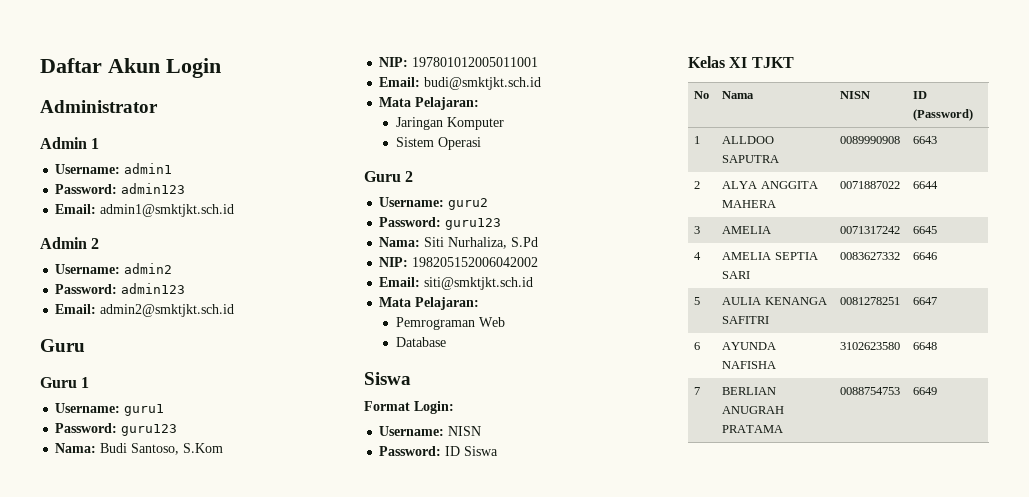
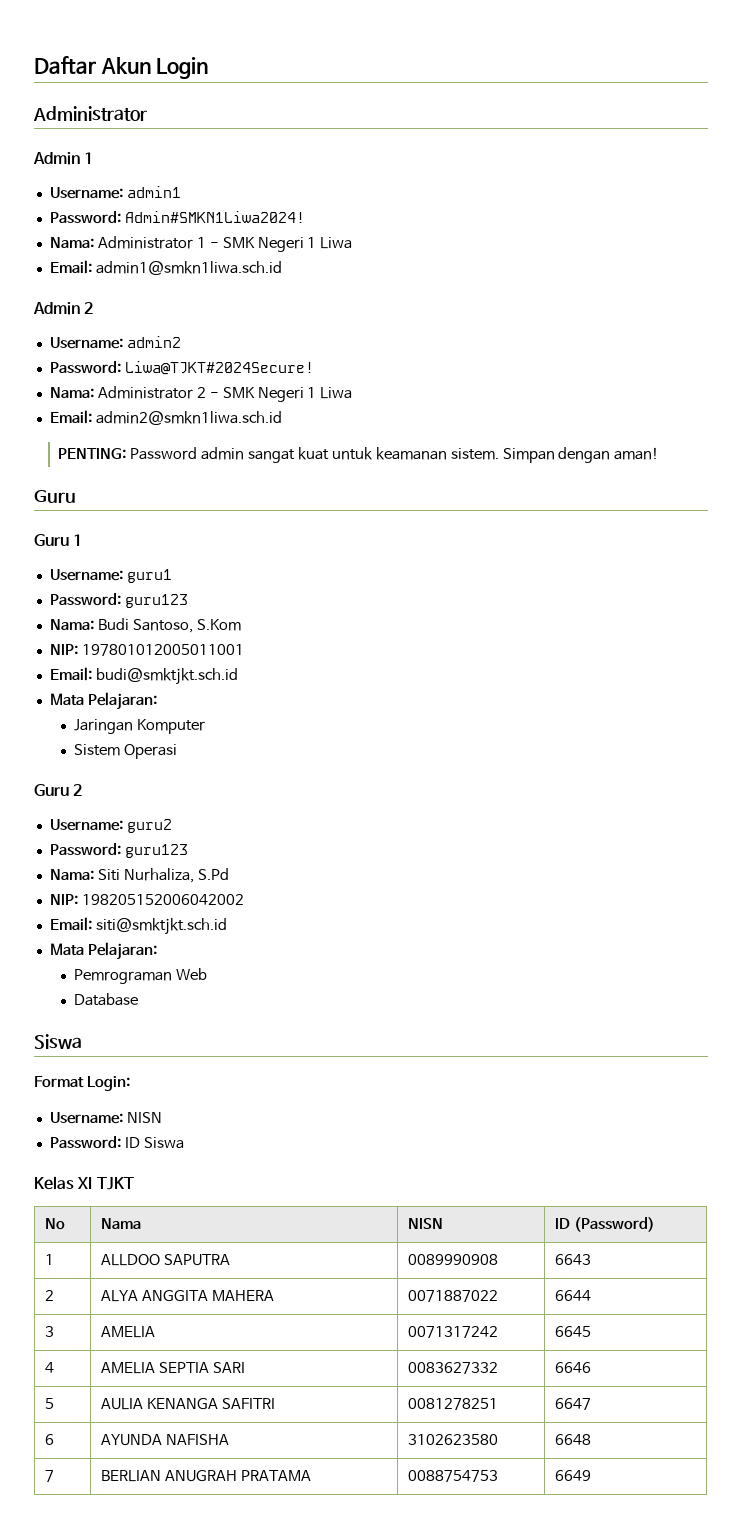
  Username: admin1
- Password: admin123
- Email: admin1@smktjkt.sch.id
+ Password: Admin#SMKN1Liwa2024!
+ Nama: Administrator 1 - SMK Negeri 1 Liwa
+ Email: admin1@smkn1liwa.sch.id
  Username: admin2
- Password: admin123
- Email: admin2@smktjkt.sch.id
+ Password: Liwa@TJKT#2024Secure!
+ Nama: Administrator 2 - SMK Negeri 1 Liwa
+ Email: admin2@smkn1liwa.sch.id
+ PENTING: Password admin sangat kuat untuk keamanan sistem. Simpan dengan aman!

